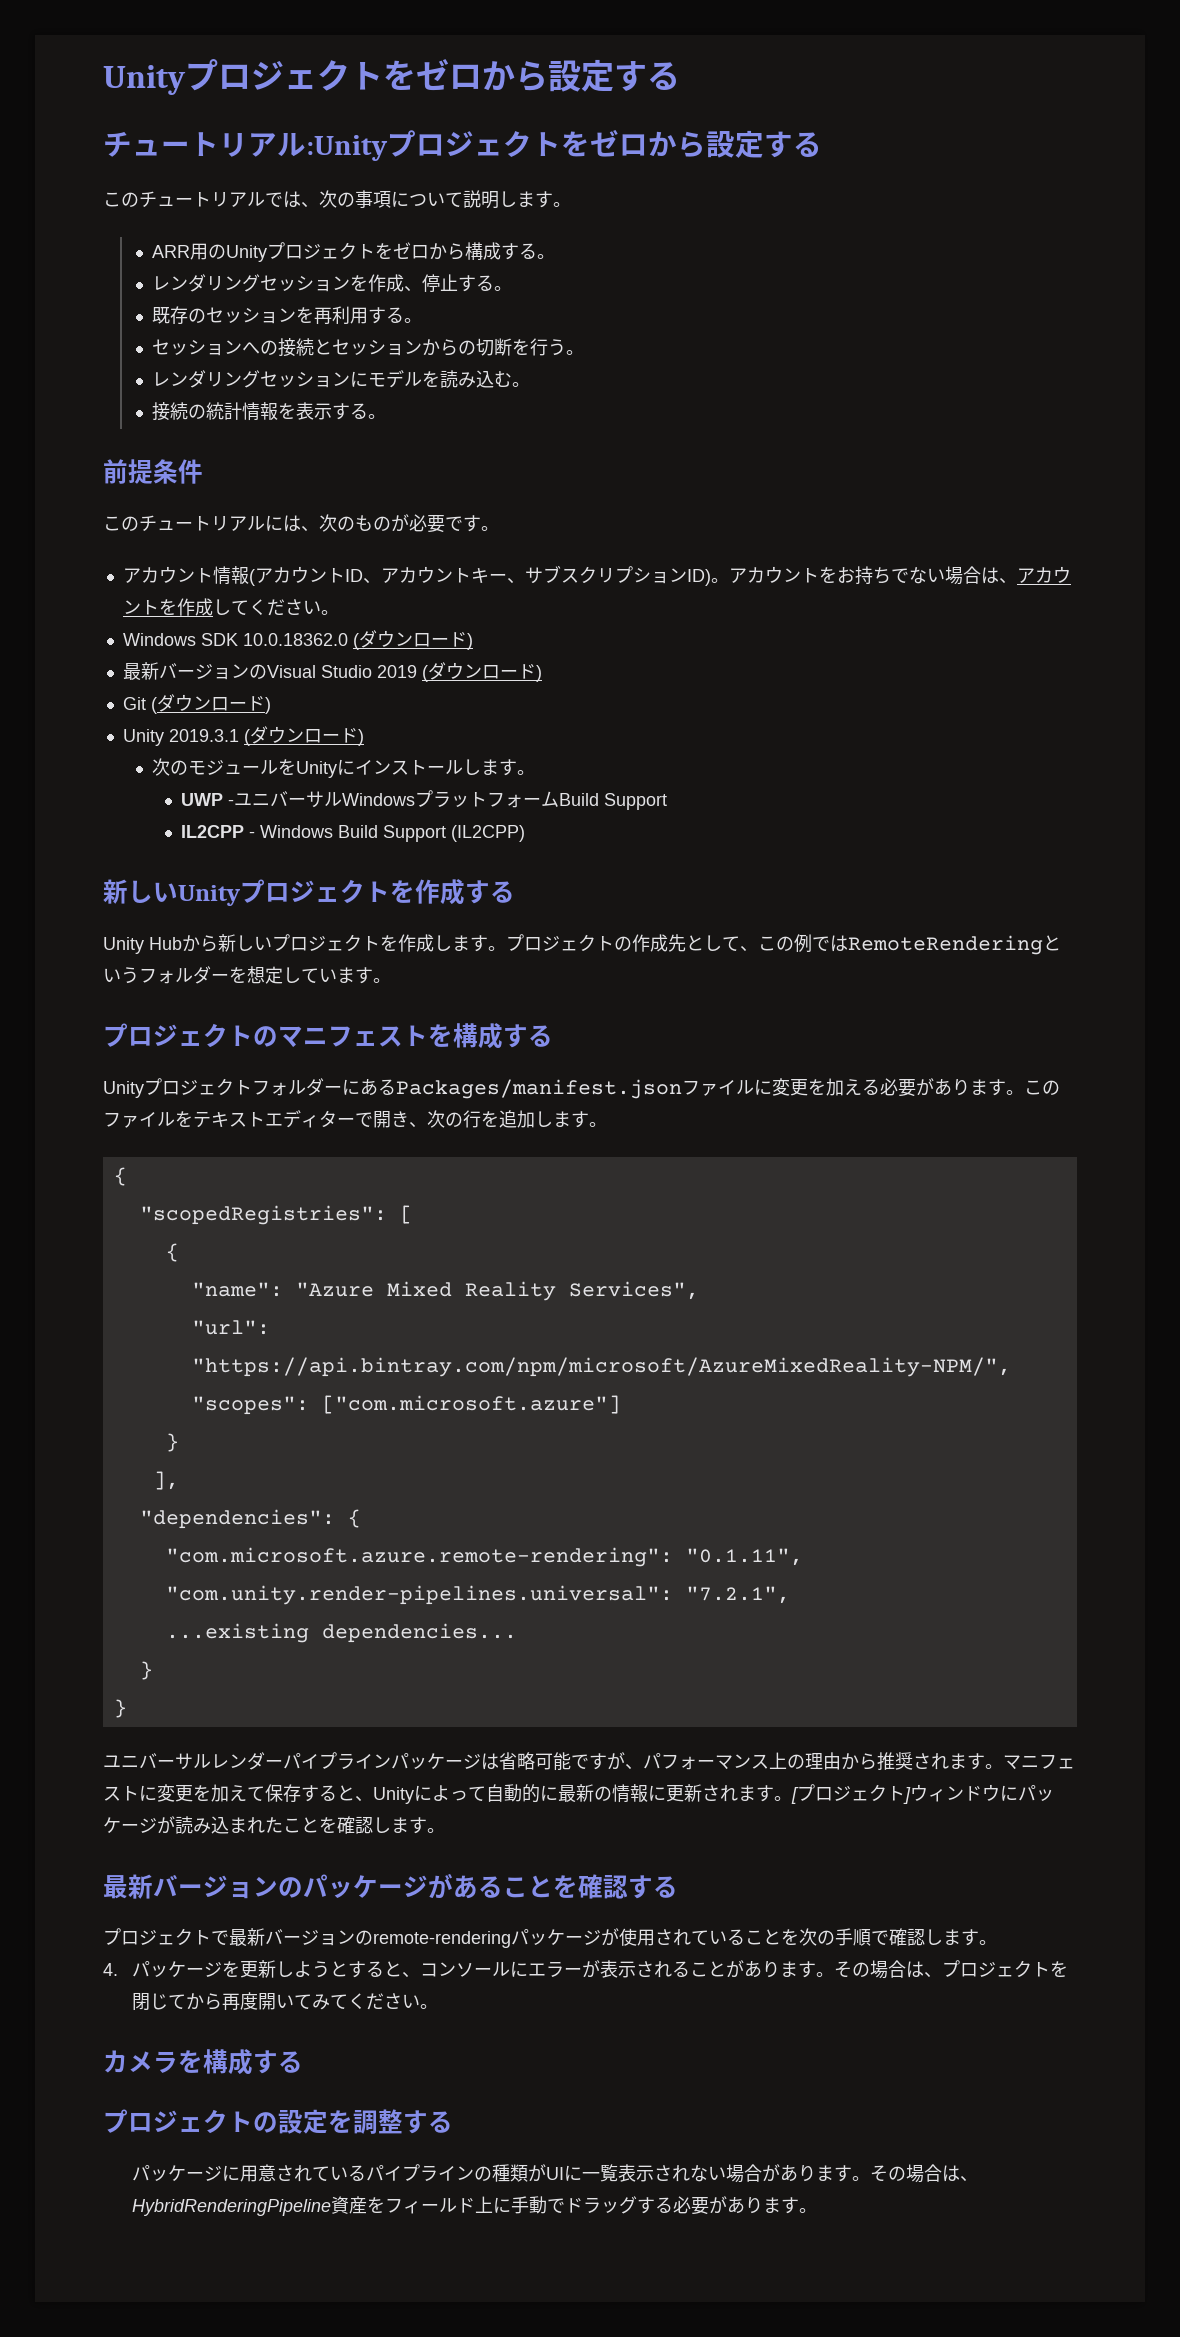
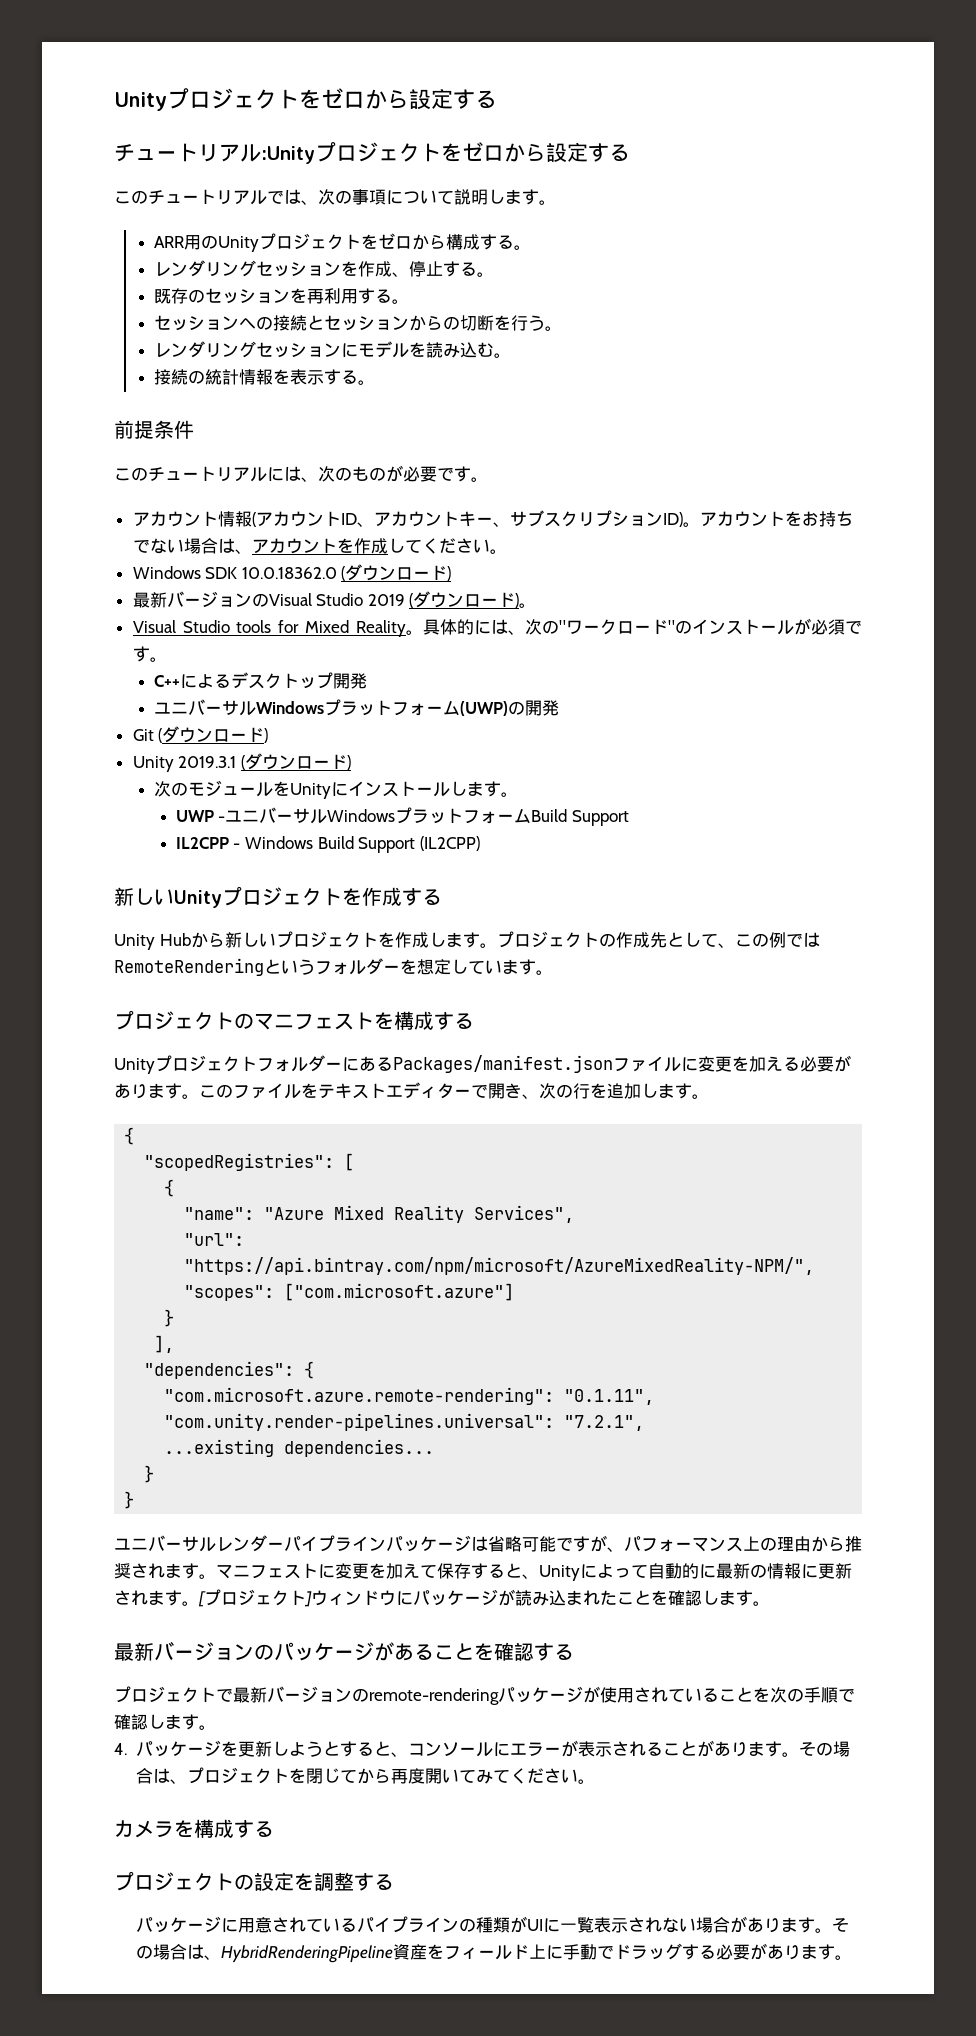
- 最新バージョンのVisual Studio 2019 (ダウンロード)
+ 最新バージョンのVisual Studio 2019 (ダウンロード)。
+ Visual Studio tools for Mixed Reality。具体的には、次の"ワークロード"のインストールが必須です。
+ C++によるデスクトップ開発
+ ユニバーサルWindowsプラットフォーム(UWP)の開発

